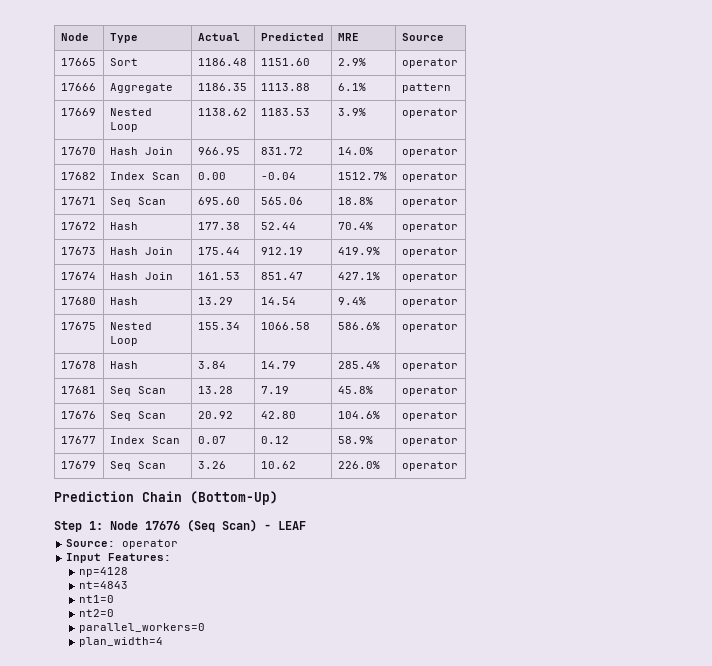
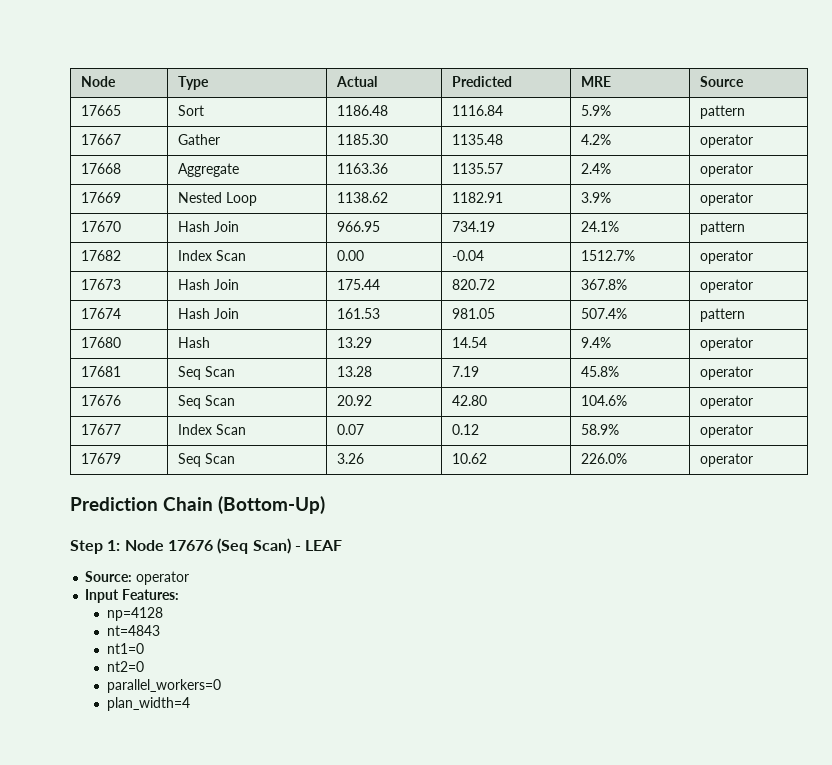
- 17665 | Sort | 1186.48 | 1151.60 | 2.9% | operator
- 17666 | Aggregate | 1186.35 | 1113.88 | 6.1% | pattern
+ 17665 | Sort | 1186.48 | 1116.84 | 5.9% | pattern
+ 17667 | Gather | 1185.30 | 1135.48 | 4.2% | operator
+ 17668 | Aggregate | 1163.36 | 1135.57 | 2.4% | operator
- 17669 | Nested Loop | 1138.62 | 1183.53 | 3.9% | operator
+ 17669 | Nested Loop | 1138.62 | 1182.91 | 3.9% | operator
- 17670 | Hash Join | 966.95 | 831.72 | 14.0% | operator
+ 17670 | Hash Join | 966.95 | 734.19 | 24.1% | pattern
- 17671 | Seq Scan | 695.60 | 565.06 | 18.8% | operator
- 17672 | Hash | 177.38 | 52.44 | 70.4% | operator
- 17673 | Hash Join | 175.44 | 912.19 | 419.9% | operator
+ 17673 | Hash Join | 175.44 | 820.72 | 367.8% | operator
- 17674 | Hash Join | 161.53 | 851.47 | 427.1% | operator
+ 17674 | Hash Join | 161.53 | 981.05 | 507.4% | pattern
- 17675 | Nested Loop | 155.34 | 1066.58 | 586.6% | operator
- 17678 | Hash | 3.84 | 14.79 | 285.4% | operator

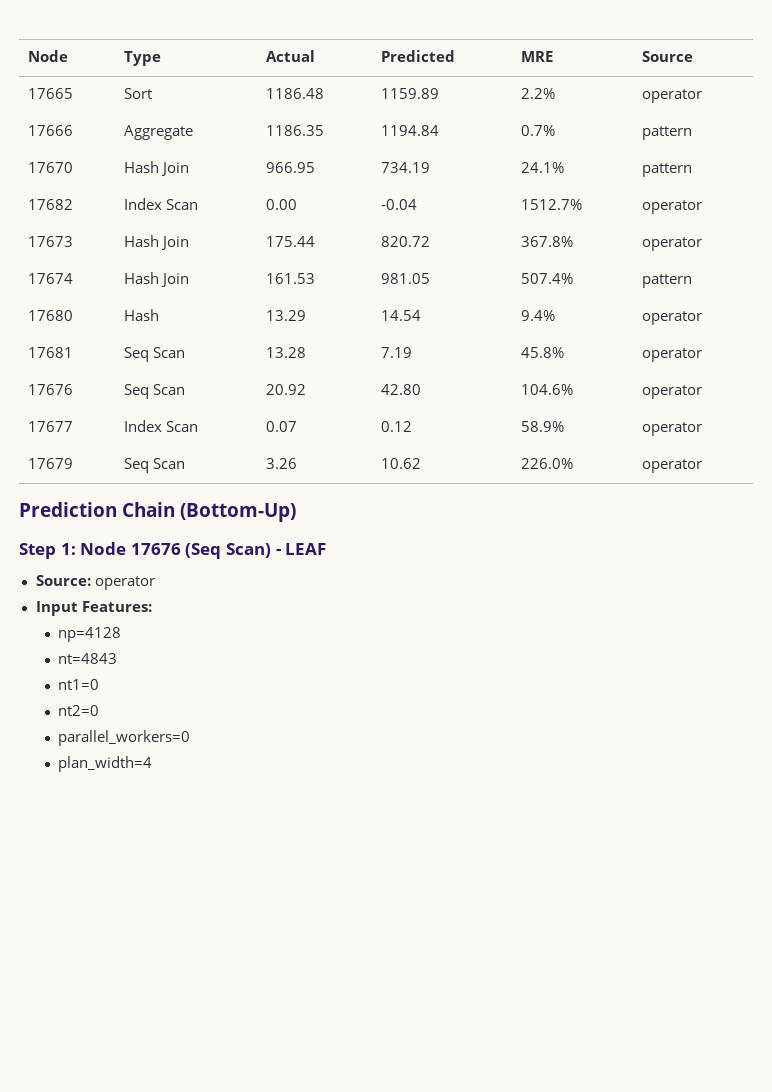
- 17665 | Sort | 1186.48 | 1116.84 | 5.9% | pattern
- 17667 | Gather | 1185.30 | 1135.48 | 4.2% | operator
- 17668 | Aggregate | 1163.36 | 1135.57 | 2.4% | operator
- 17669 | Nested Loop | 1138.62 | 1182.91 | 3.9% | operator
+ 17665 | Sort | 1186.48 | 1159.89 | 2.2% | operator
+ 17666 | Aggregate | 1186.35 | 1194.84 | 0.7% | pattern

